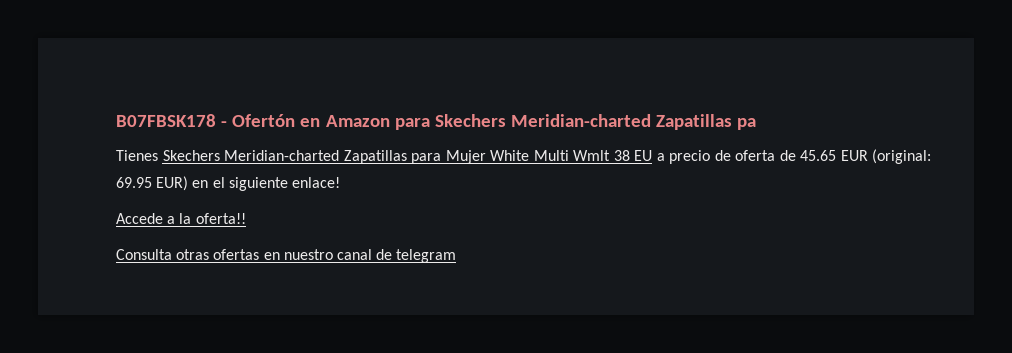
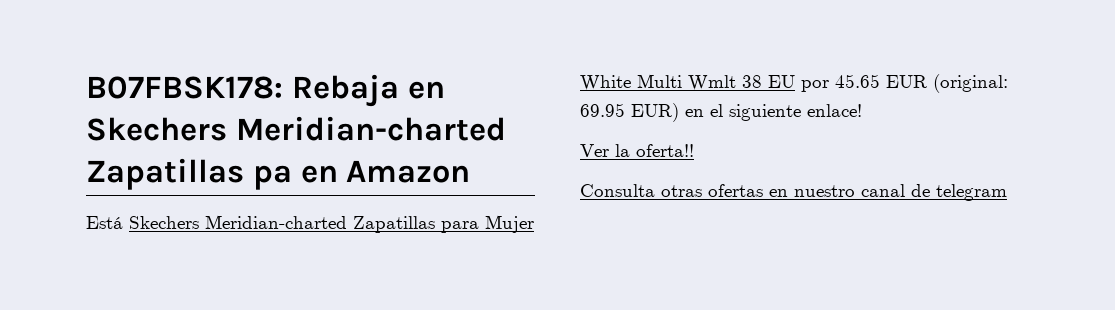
- B07FBSK178 - Ofertón en Amazon para Skechers Meridian-charted Zapatillas pa
- Tienes Skechers Meridian-charted Zapatillas para Mujer White Multi Wmlt 38 EU a precio de oferta de 45.65 EUR (original: 69.95 EUR) en el siguiente enlace!
+ B07FBSK178: Rebaja en Skechers Meridian-charted Zapatillas pa en Amazon
+ Está Skechers Meridian-charted Zapatillas para Mujer White Multi Wmlt 38 EU por 45.65 EUR (original: 69.95 EUR) en el siguiente enlace!
- Accede a la oferta!!
+ Ver la oferta!!

